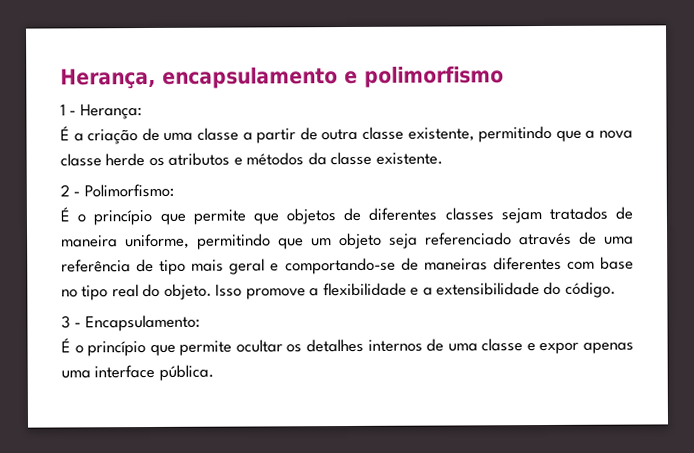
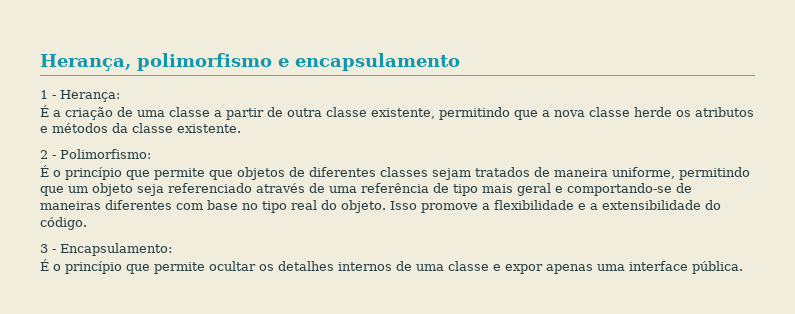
- Herança, encapsulamento e polimorfismo
+ Herança, polimorfismo e encapsulamento

